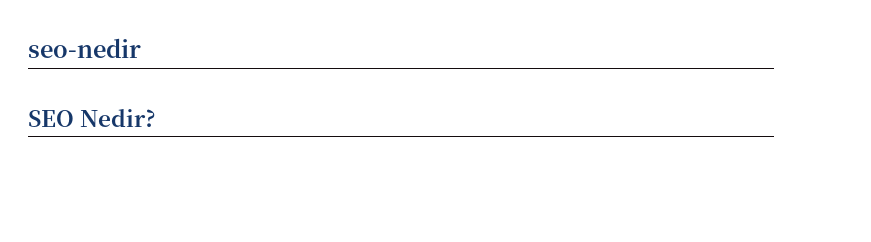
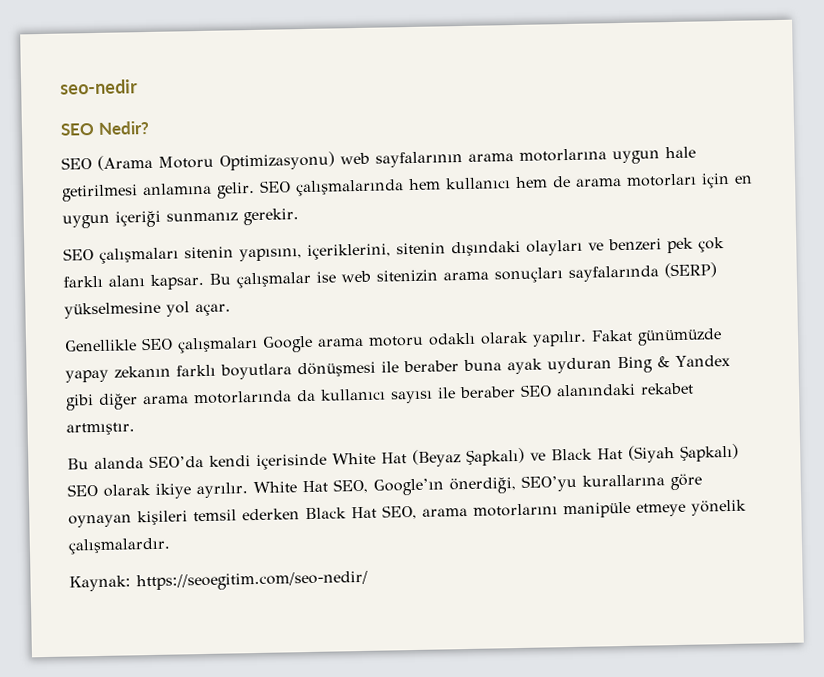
+ SEO (Arama Motoru Optimizasyonu) web sayfalarının arama motorlarına uygun hale getirilmesi anlamına gelir. SEO çalışmalarında hem kullanıcı hem de arama motorları için en uygun içeriği sunmanız gerekir.
+ SEO çalışmaları sitenin yapısını, içeriklerini, sitenin dışındaki olayları ve benzeri pek çok farklı alanı kapsar. Bu çalışmalar ise web sitenizin arama sonuçları sayfalarında (SERP) yükselmesine yol açar.
+ Genellikle SEO çalışmaları Google arama motoru odaklı olarak yapılır. Fakat günümüzde yapay zekanın farklı boyutlara dönüşmesi ile beraber buna ayak uyduran Bing & Yandex gibi diğer arama motorlarında da kullanıcı sayısı ile beraber SEO alanındaki rekabet artmıştır.
+ Bu alanda SEO’da kendi içerisinde White Hat (Beyaz Şapkalı) ve Black Hat (Siyah Şapkalı) SEO olarak ikiye ayrılır. White Hat SEO, Google’ın önerdiği, SEO’yu kurallarına göre oynayan kişileri temsil ederken Black Hat SEO, arama motorlarını manipüle etmeye yönelik çalışmalardır.
+ Kaynak: https://seoegitim.com/seo-nedir/

